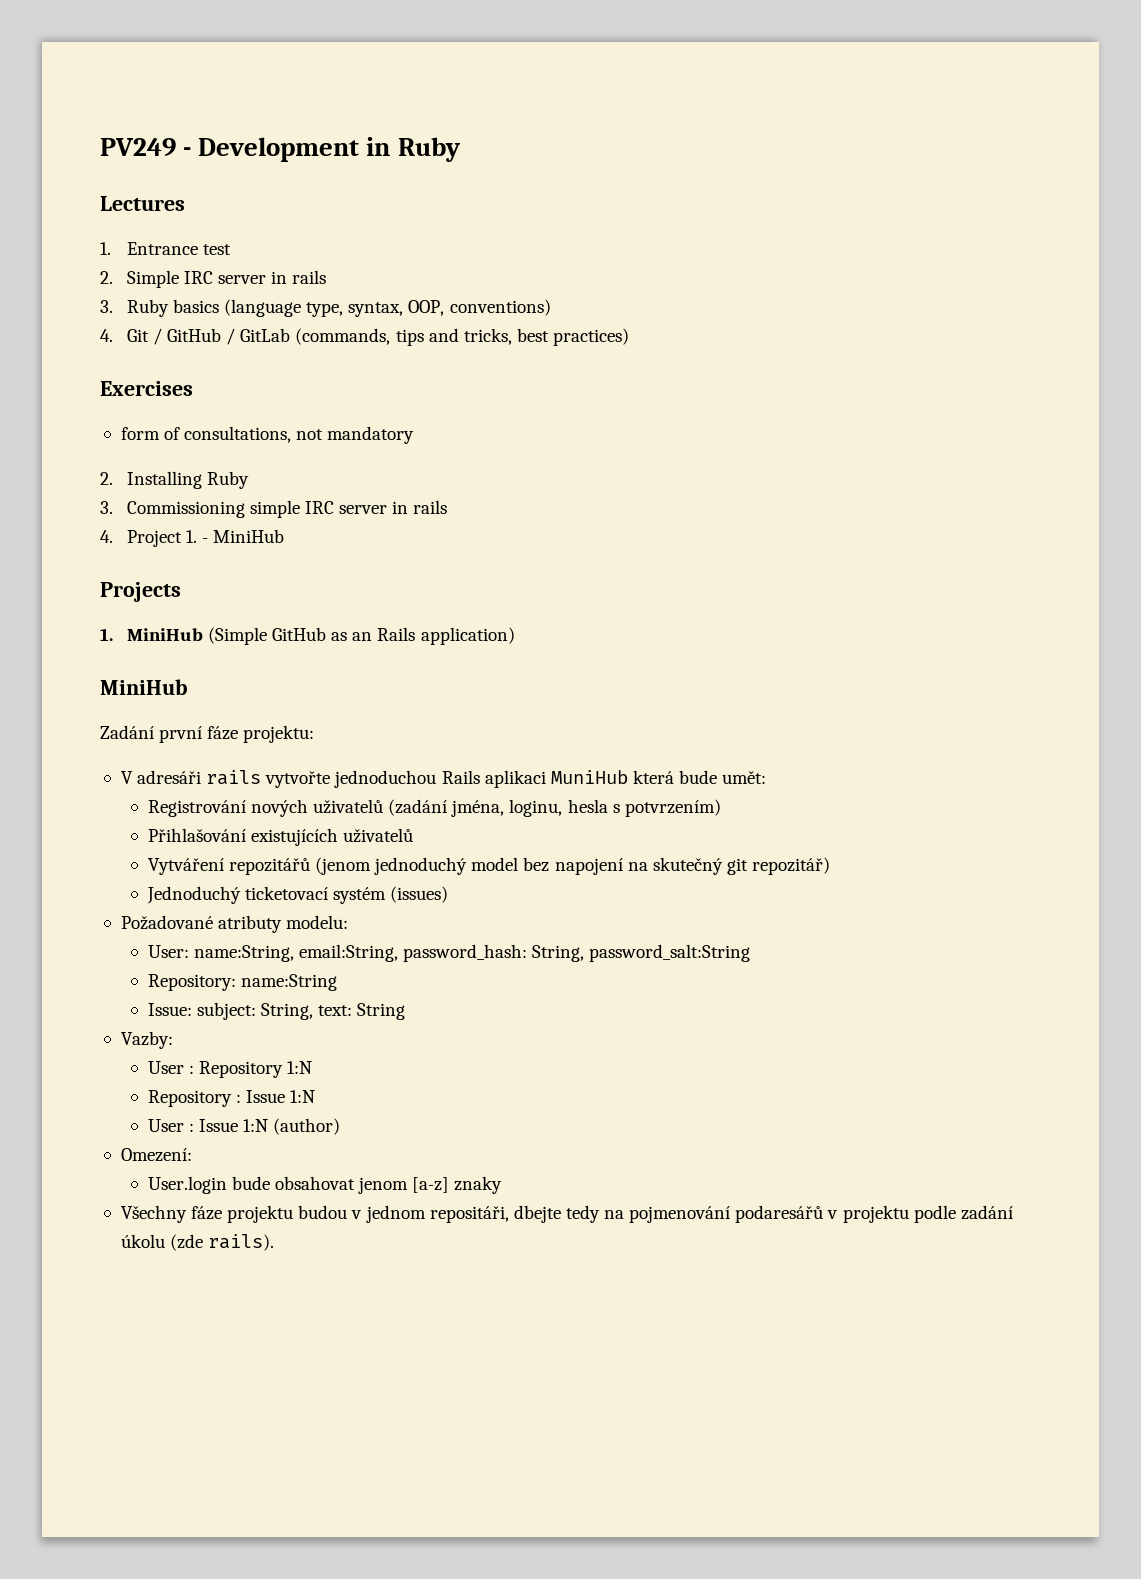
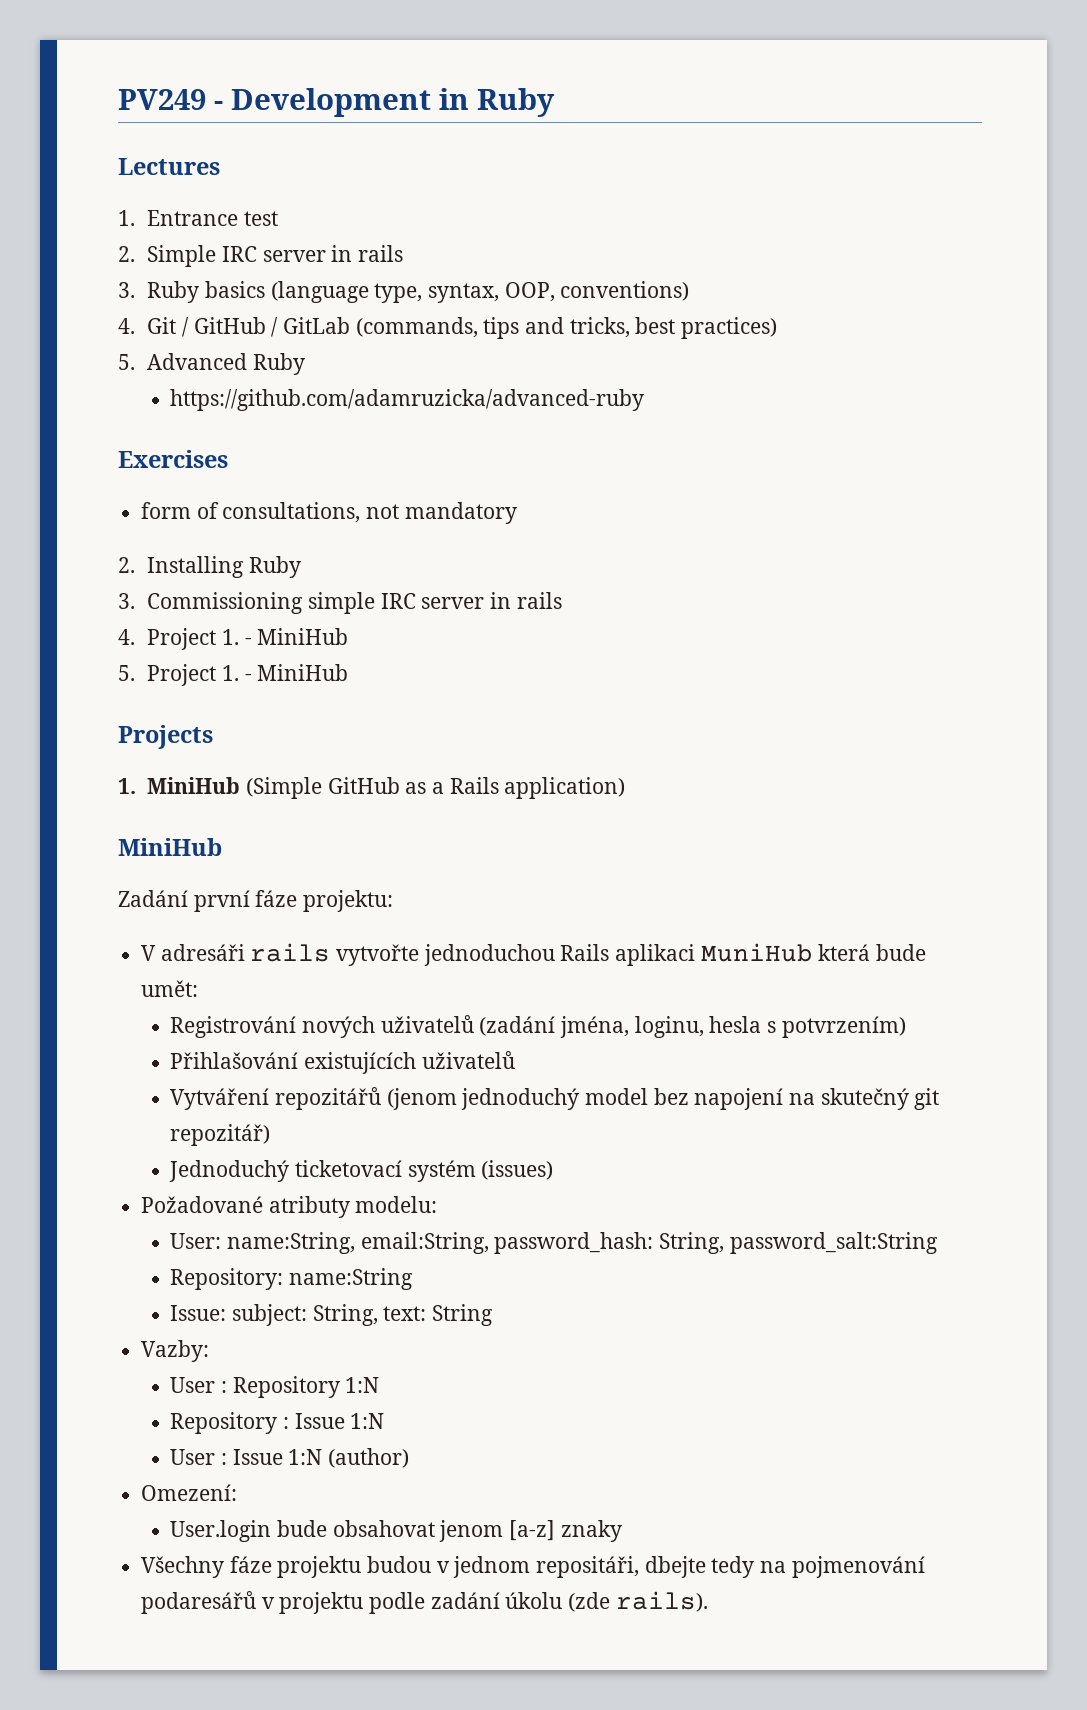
+ 5. Advanced Ruby
+ https://github.com/adamruzicka/advanced-ruby
+ 5. Project 1. - MiniHub
- 1. MiniHub (Simple GitHub as an Rails application)
+ 1. MiniHub (Simple GitHub as a Rails application)

